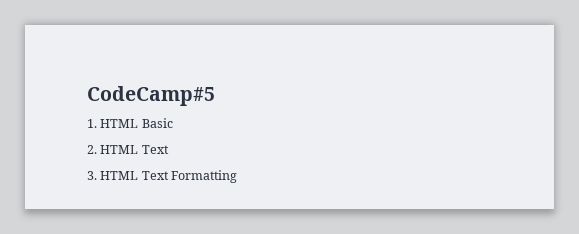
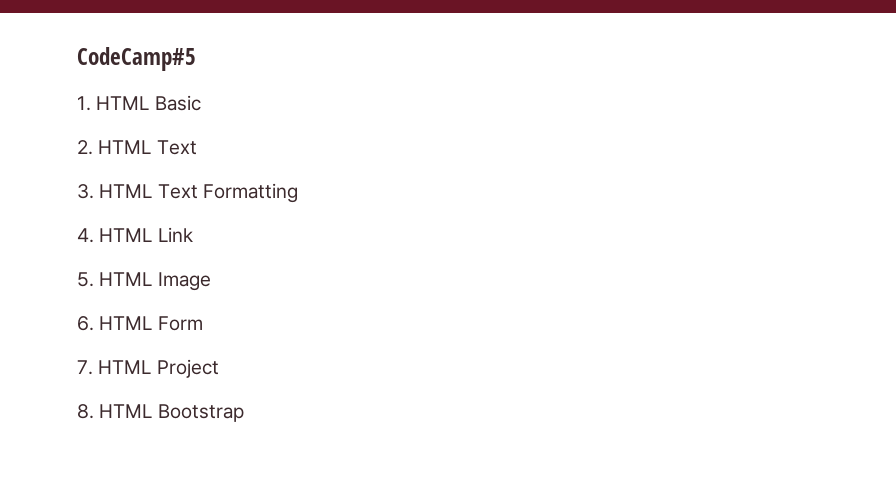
+ 4. HTML Link
+ 5. HTML Image
+ 6. HTML Form
+ 7. HTML Project
+ 8. HTML Bootstrap

